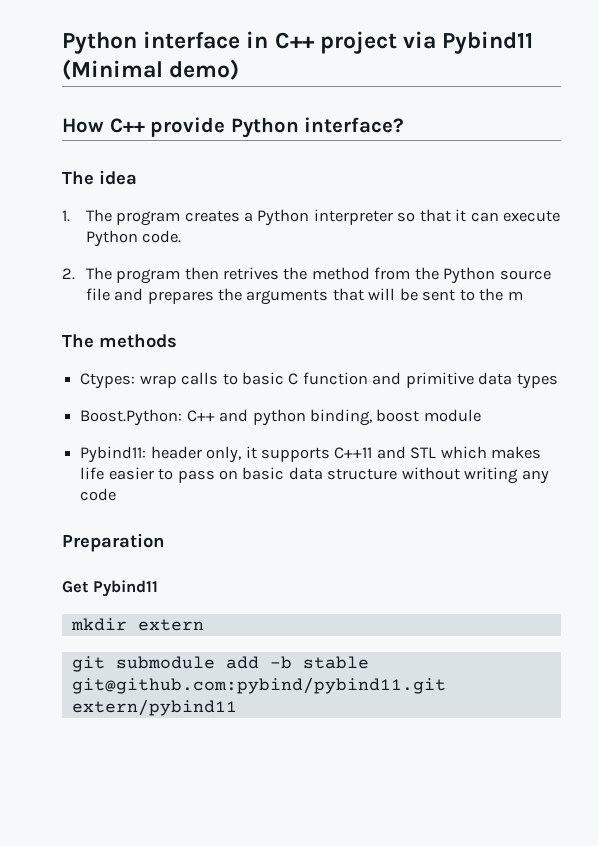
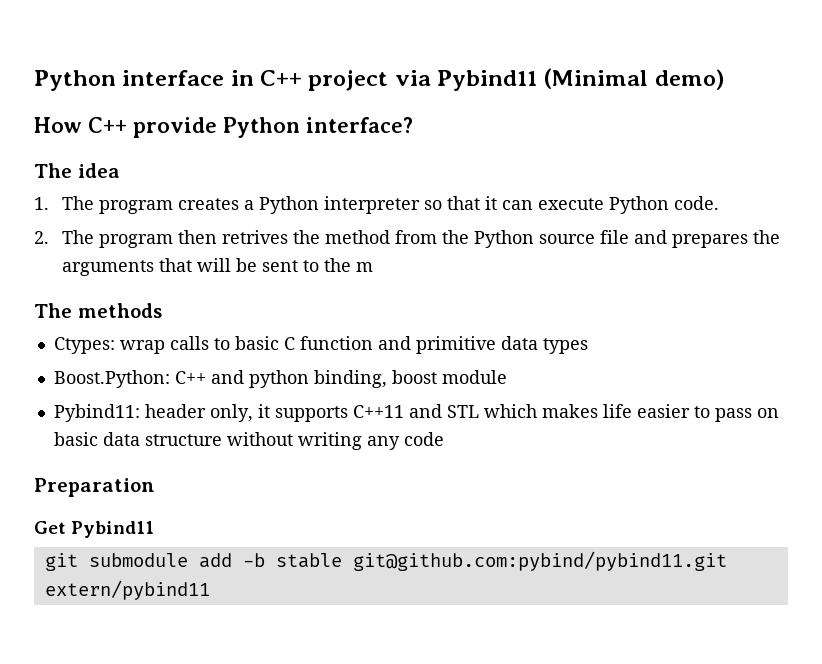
- mkdir extern

